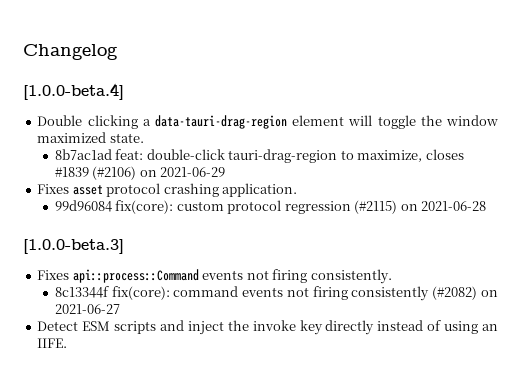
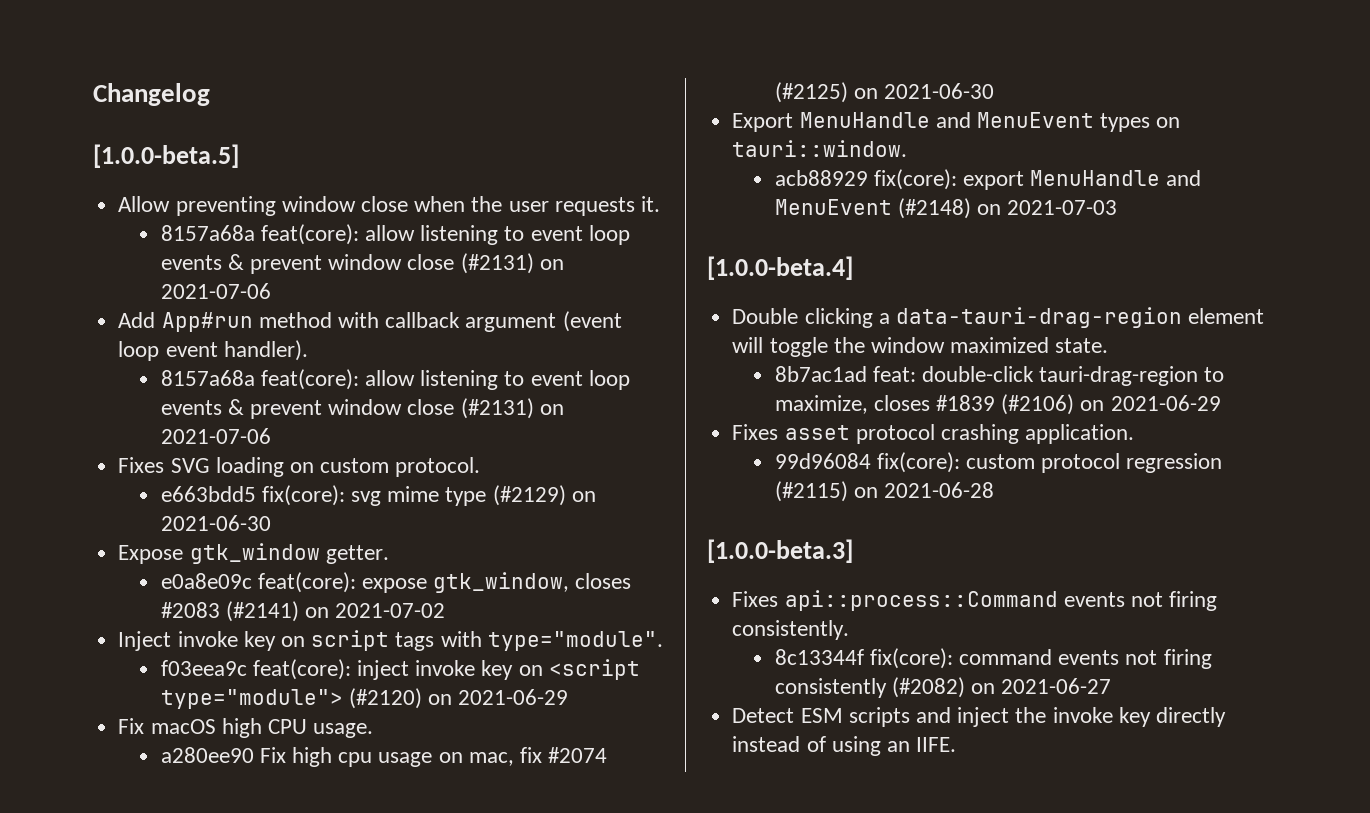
+ [1.0.0-beta.5]
+ Allow preventing window close when the user requests it.
+ 8157a68a feat(core): allow listening to event loop events & prevent window close (#2131) on 2021-07-06
+ Add App#run method with callback argument (event loop event handler).
+ 8157a68a feat(core): allow listening to event loop events & prevent window close (#2131) on 2021-07-06
+ Fixes SVG loading on custom protocol.
+ e663bdd5 fix(core): svg mime type (#2129) on 2021-06-30
+ Expose gtk_window getter.
+ e0a8e09c feat(core): expose gtk_window, closes #2083 (#2141) on 2021-07-02
+ Inject invoke key on script tags with type="module".
+ f03eea9c feat(core): inject invoke key on <script type="module"> (#2120) on 2021-06-29
+ Fix macOS high CPU usage.
+ a280ee90 Fix high cpu usage on mac, fix #2074 (#2125) on 2021-06-30
+ Export MenuHandle and MenuEvent types on tauri::window.
+ acb88929 fix(core): export MenuHandle and MenuEvent (#2148) on 2021-07-03

